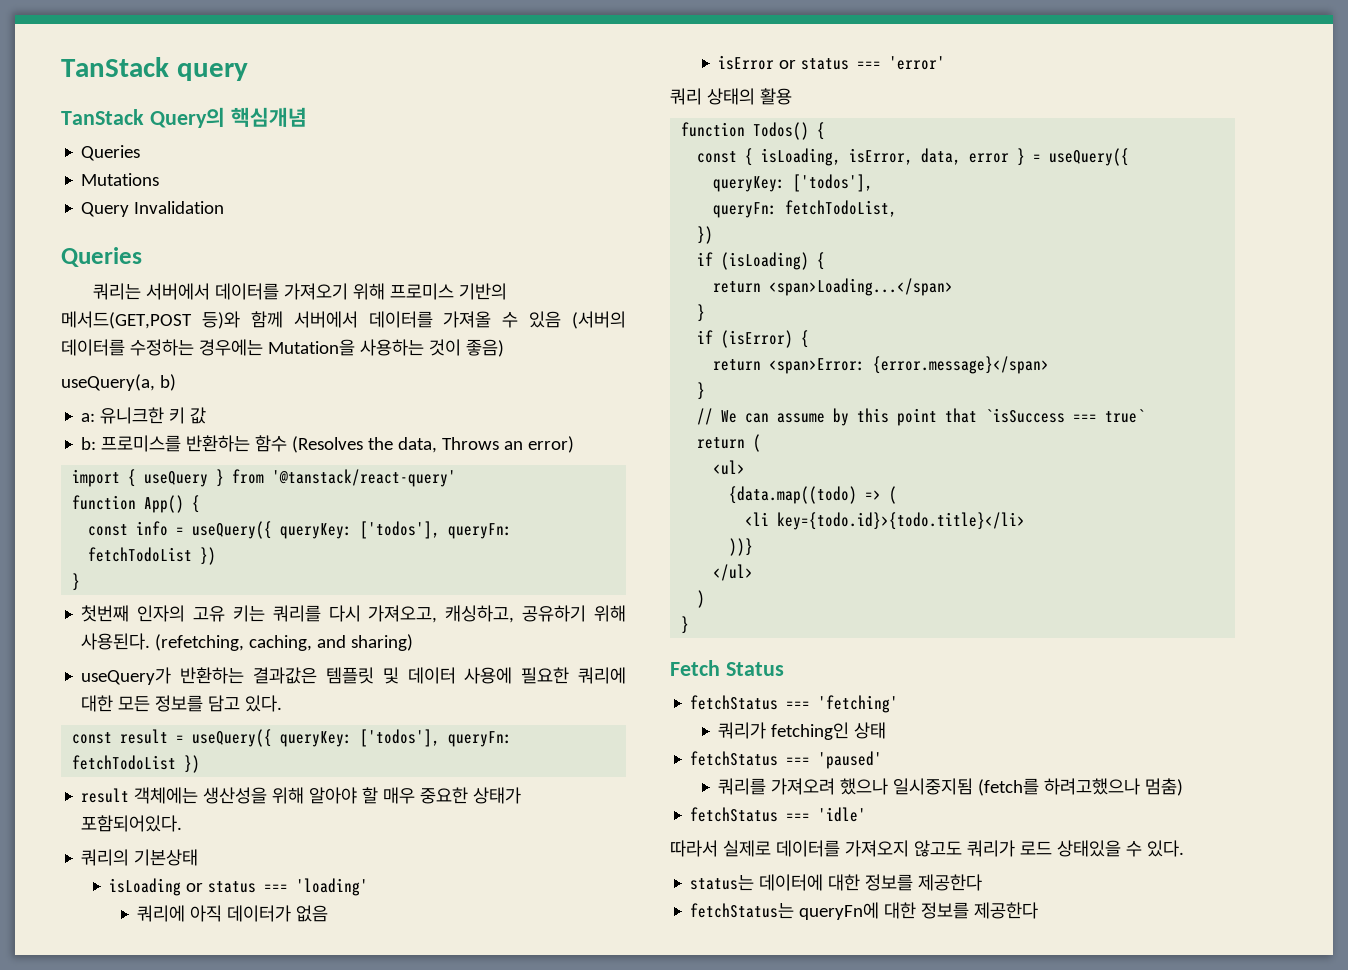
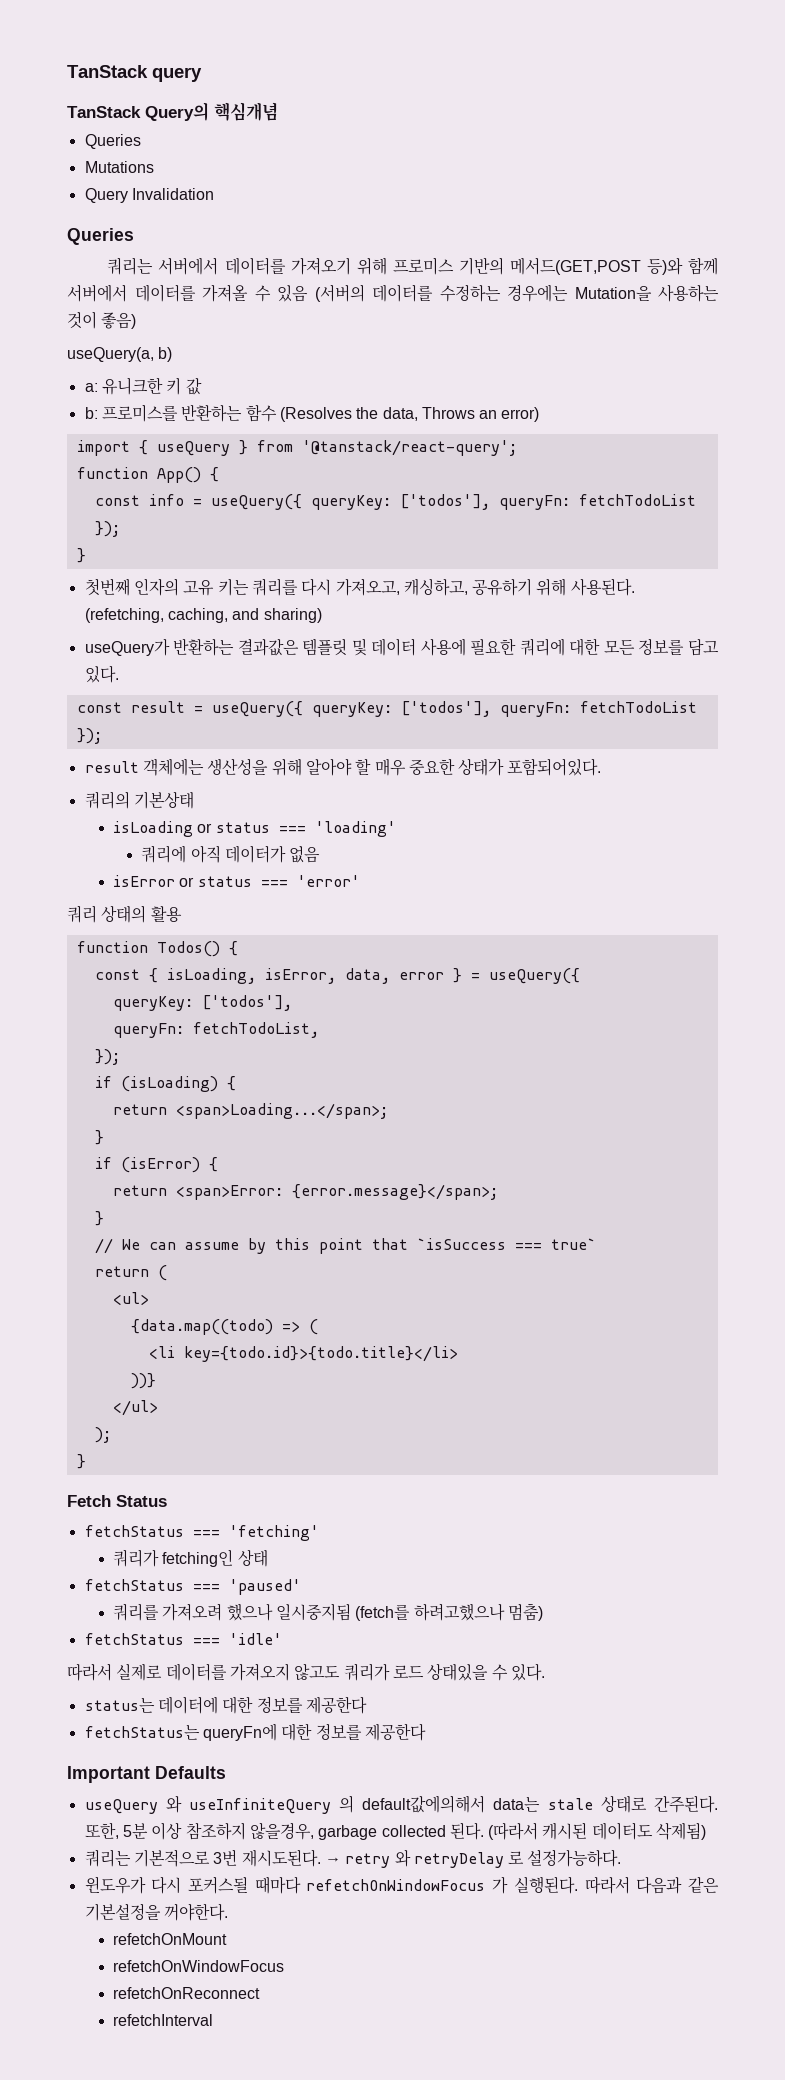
- import { useQuery } from '@tanstack/react-query'
+ import { useQuery } from '@tanstack/react-query';
- const info = useQuery({ queryKey: ['todos'], queryFn: fetchTodoList })
+ const info = useQuery({ queryKey: ['todos'], queryFn: fetchTodoList });
- const result = useQuery({ queryKey: ['todos'], queryFn: fetchTodoList })
+ const result = useQuery({ queryKey: ['todos'], queryFn: fetchTodoList });
  queryFn: fetchTodoList,
- })
+ });
- return <span>Loading...</span>
+ return <span>Loading...</span>;
- return <span>Error: {error.message}</span>
+ return <span>Error: {error.message}</span>;
- )
+ );
+ Important Defaults
+ useQuery 와 useInfiniteQuery 의 default값에의해서 data는 stale 상태로 간주된다. 또한, 5분 이상 참조하지 않을경우, garbage collected 된다. (따라서 캐시된 데이터도 삭제됨)
+ 쿼리는 기본적으로 3번 재시도된다. → retry 와 retryDelay 로 설정가능하다.
+ 윈도우가 다시 포커스될 때마다 refetchOnWindowFocus 가 실행된다. 따라서 다음과 같은 기본설정을 꺼야한다.
+ refetchOnMount
+ refetchOnWindowFocus
+ refetchOnReconnect
+ refetchInterval

